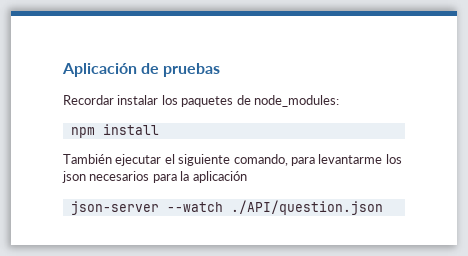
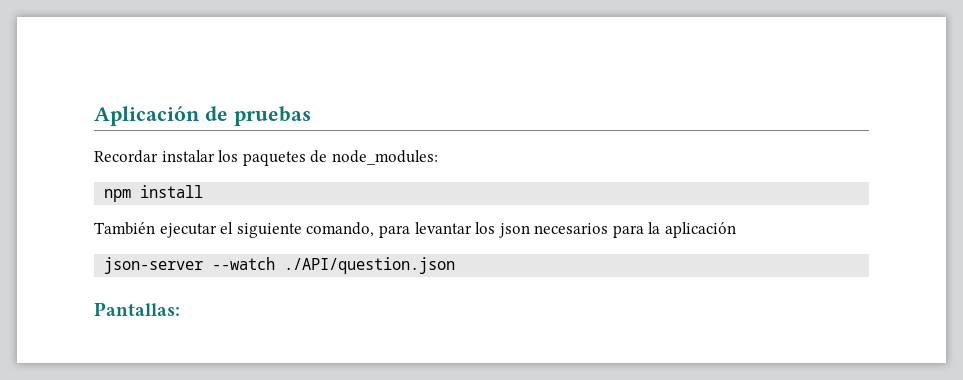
- También ejecutar el siguiente comando, para levantarme los json necesarios para la aplicación
+ También ejecutar el siguiente comando, para levantar los json necesarios para la aplicación
+ Pantallas:

